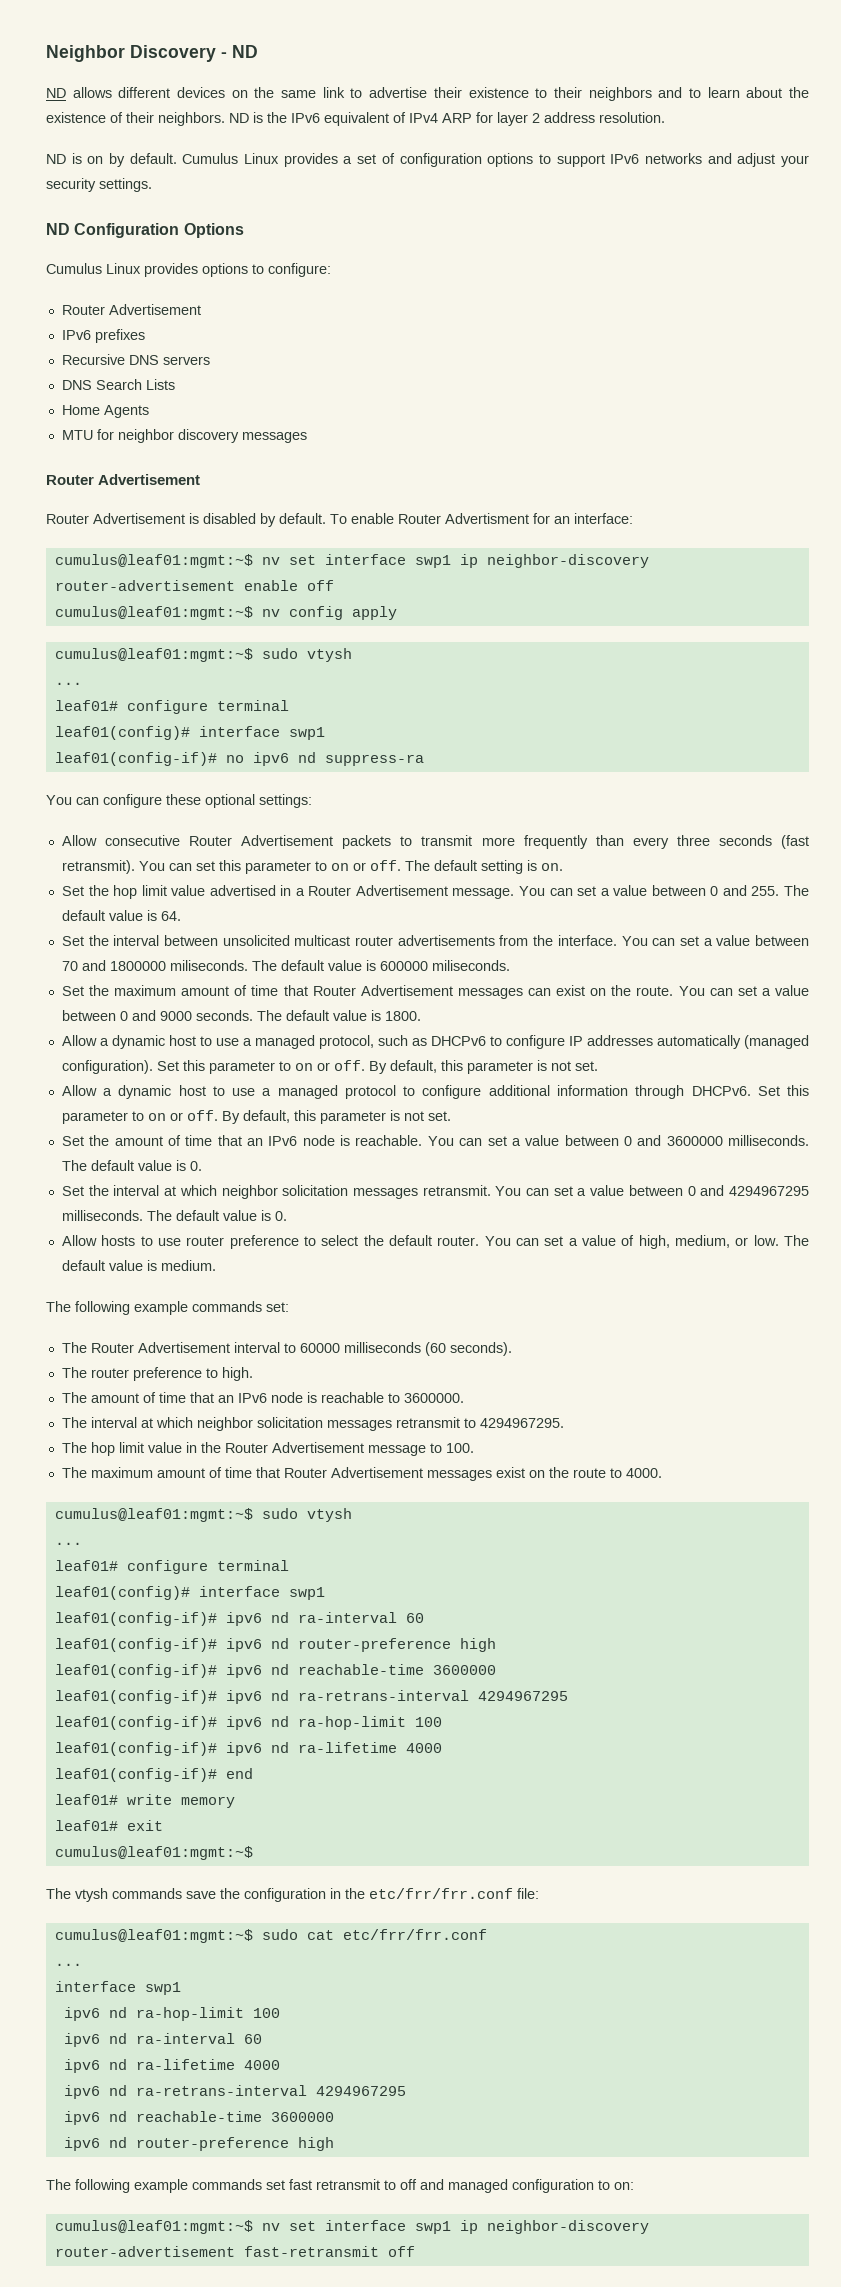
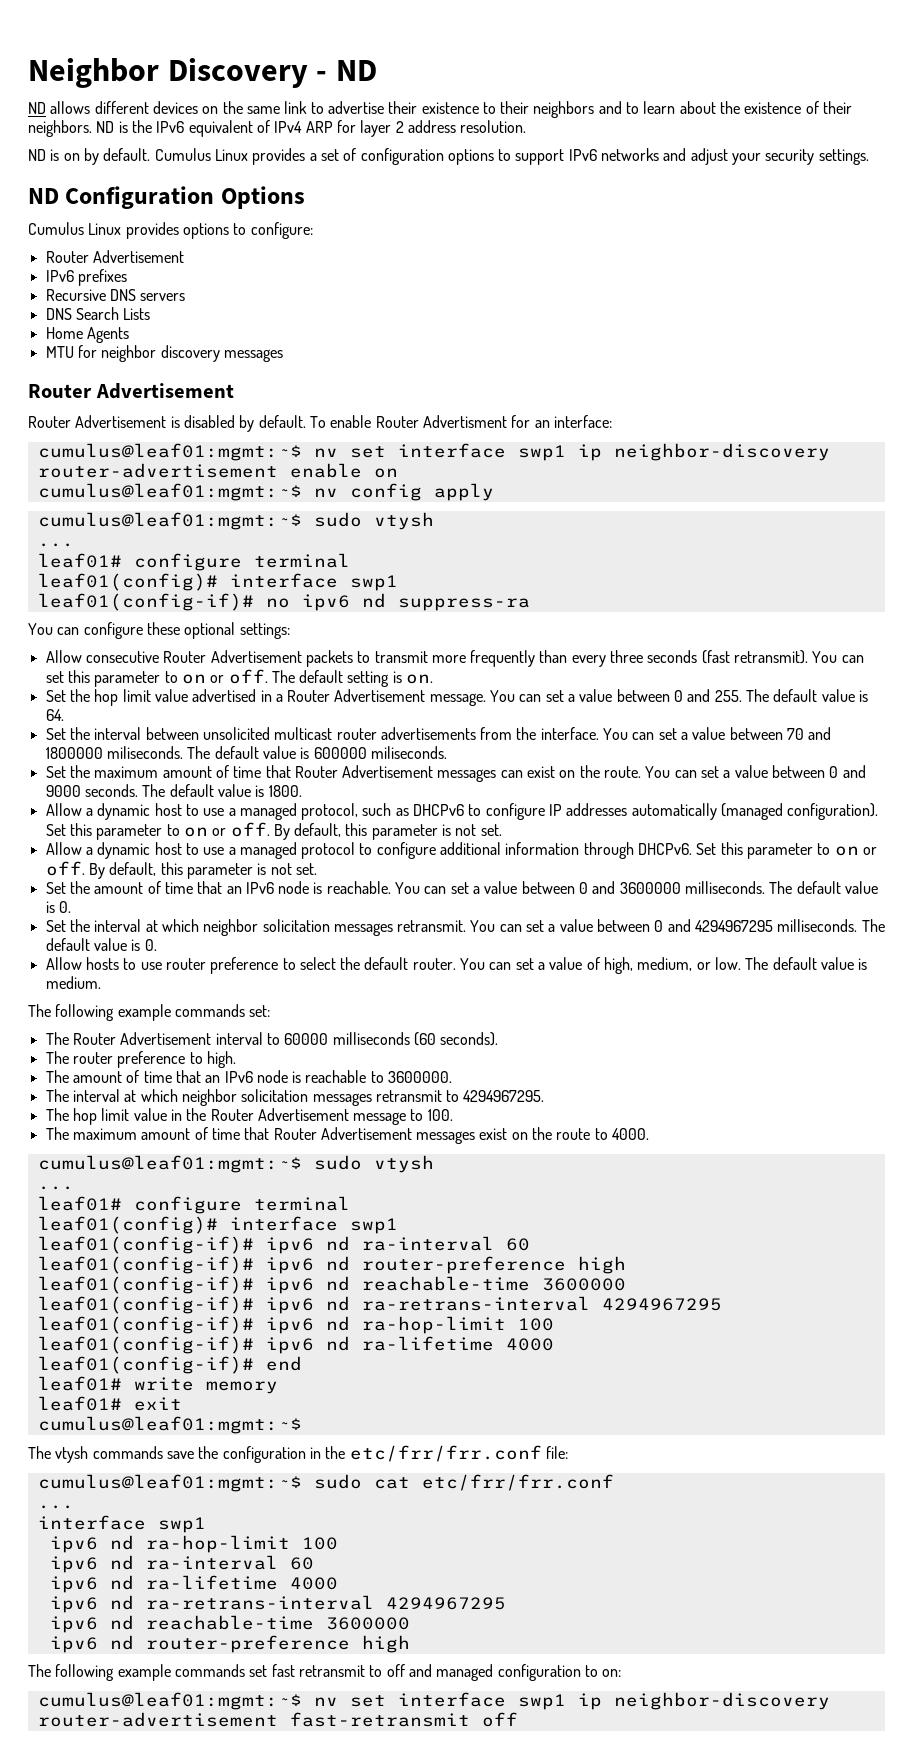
- cumulus@leaf01:mgmt:~$ nv set interface swp1 ip neighbor-discovery router-advertisement enable off
+ cumulus@leaf01:mgmt:~$ nv set interface swp1 ip neighbor-discovery router-advertisement enable on

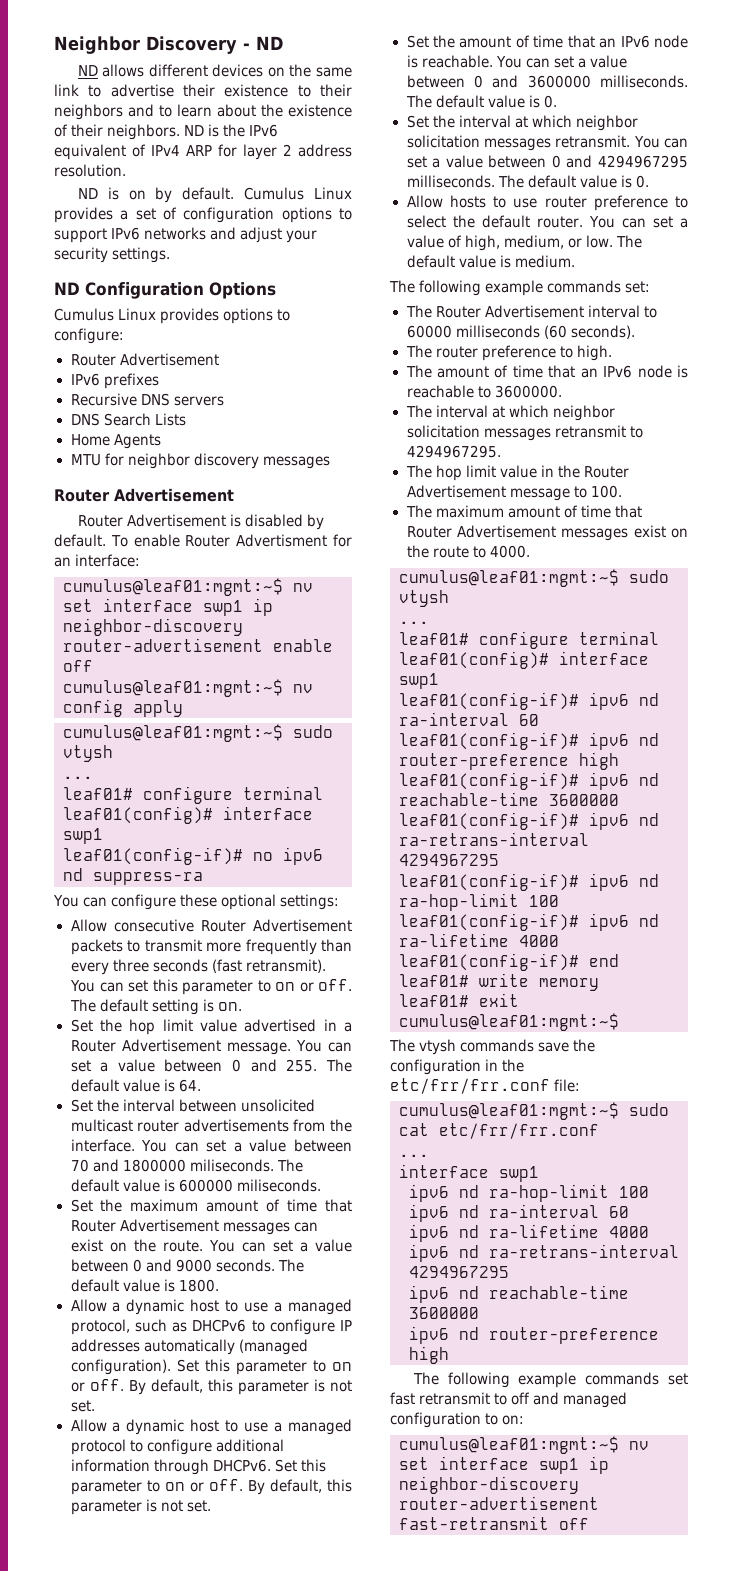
- cumulus@leaf01:mgmt:~$ nv set interface swp1 ip neighbor-discovery router-advertisement enable on
+ cumulus@leaf01:mgmt:~$ nv set interface swp1 ip neighbor-discovery router-advertisement enable off

